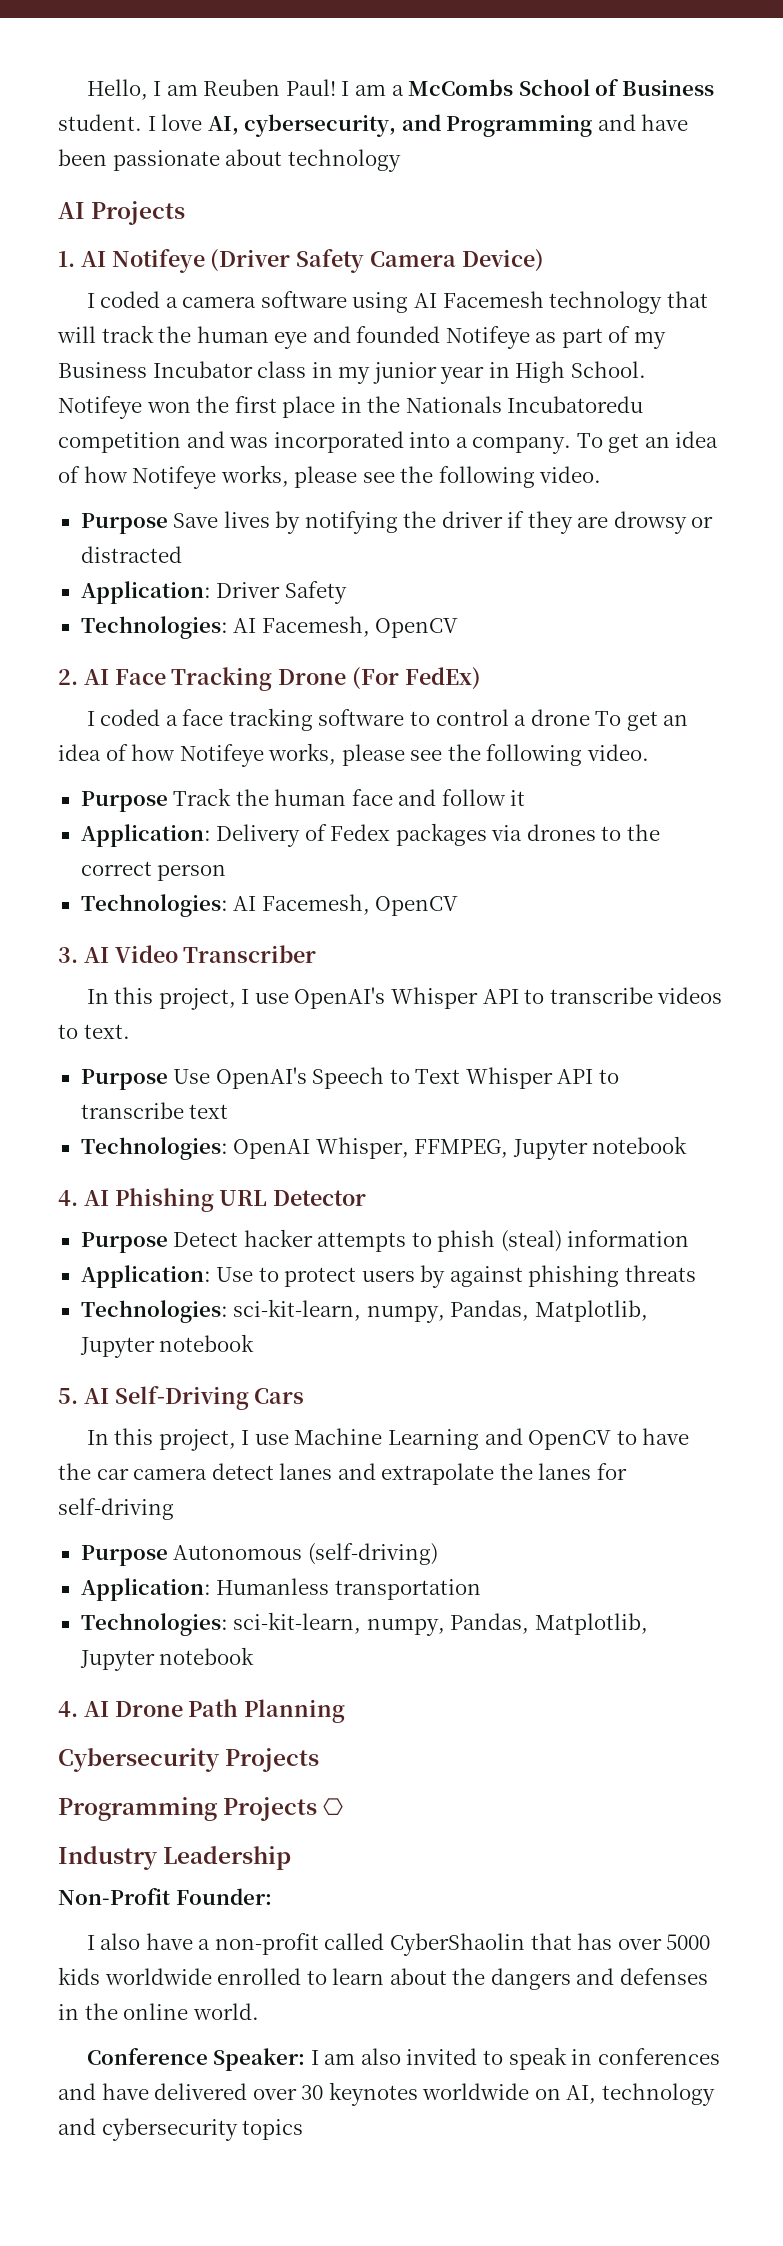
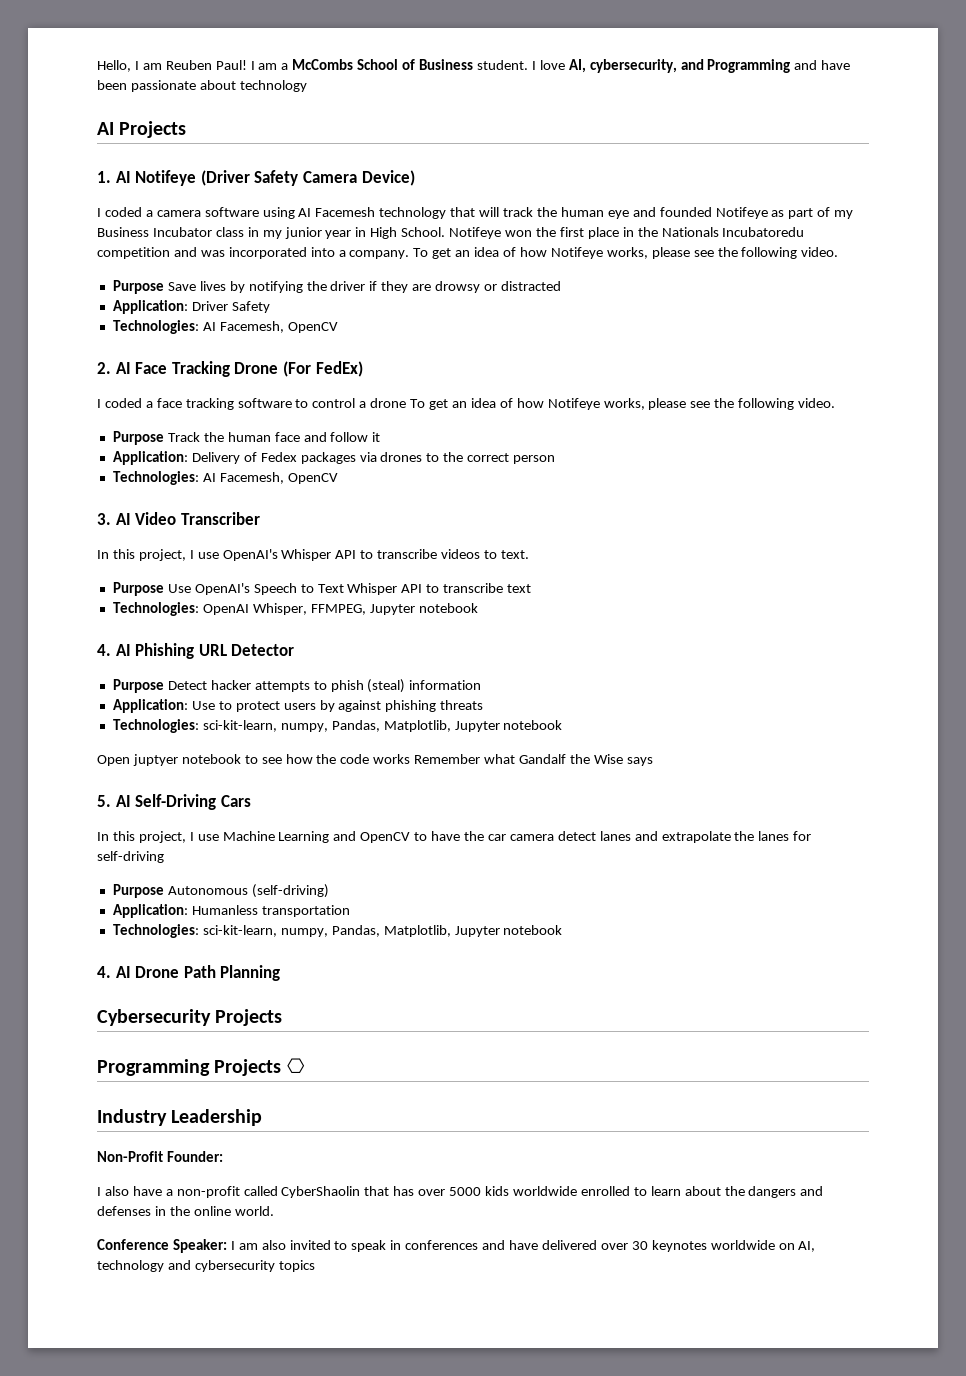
+ Open juptyer notebook to see how the code works Remember what Gandalf the Wise says

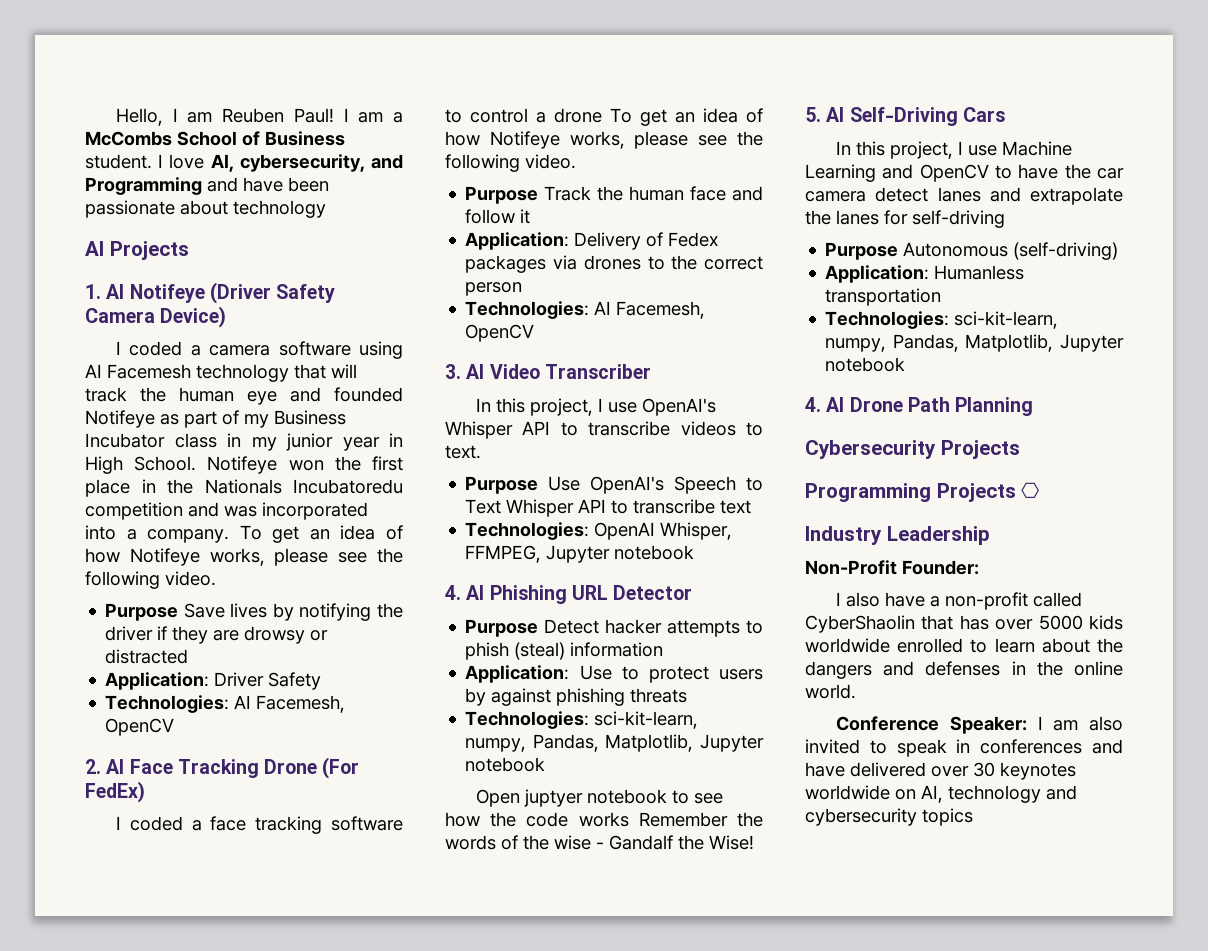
- Open juptyer notebook to see how the code works Remember what Gandalf the Wise says
+ Open juptyer notebook to see how the code works Remember the words of the wise - Gandalf the Wise!

